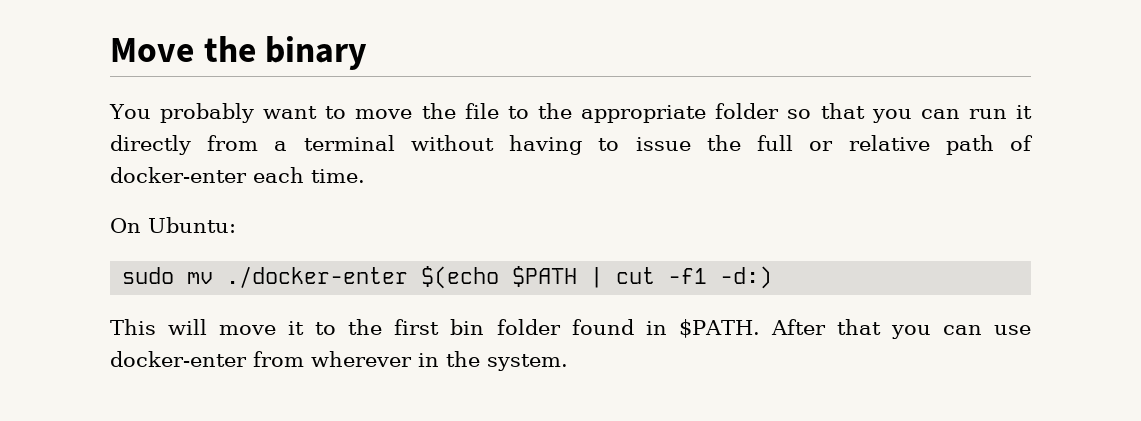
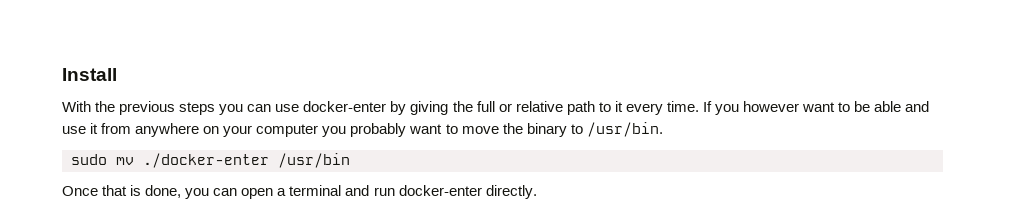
- Move the binary
- You probably want to move the file to the appropriate folder so that you can run it directly from a terminal without having to issue the full or relative path of docker-enter each time.
- On Ubuntu:
- sudo mv ./docker-enter $(echo $PATH | cut -f1 -d:)
- This will move it to the first bin folder found in $PATH. After that you can use docker-enter from wherever in the system.
+ Install
+ With the previous steps you can use docker-enter by giving the full or relative path to it every time. If you however want to be able and use it from anywhere on your computer you probably want to move the binary to /usr/bin.
+ sudo mv ./docker-enter /usr/bin
+ Once that is done, you can open a terminal and run docker-enter directly.

